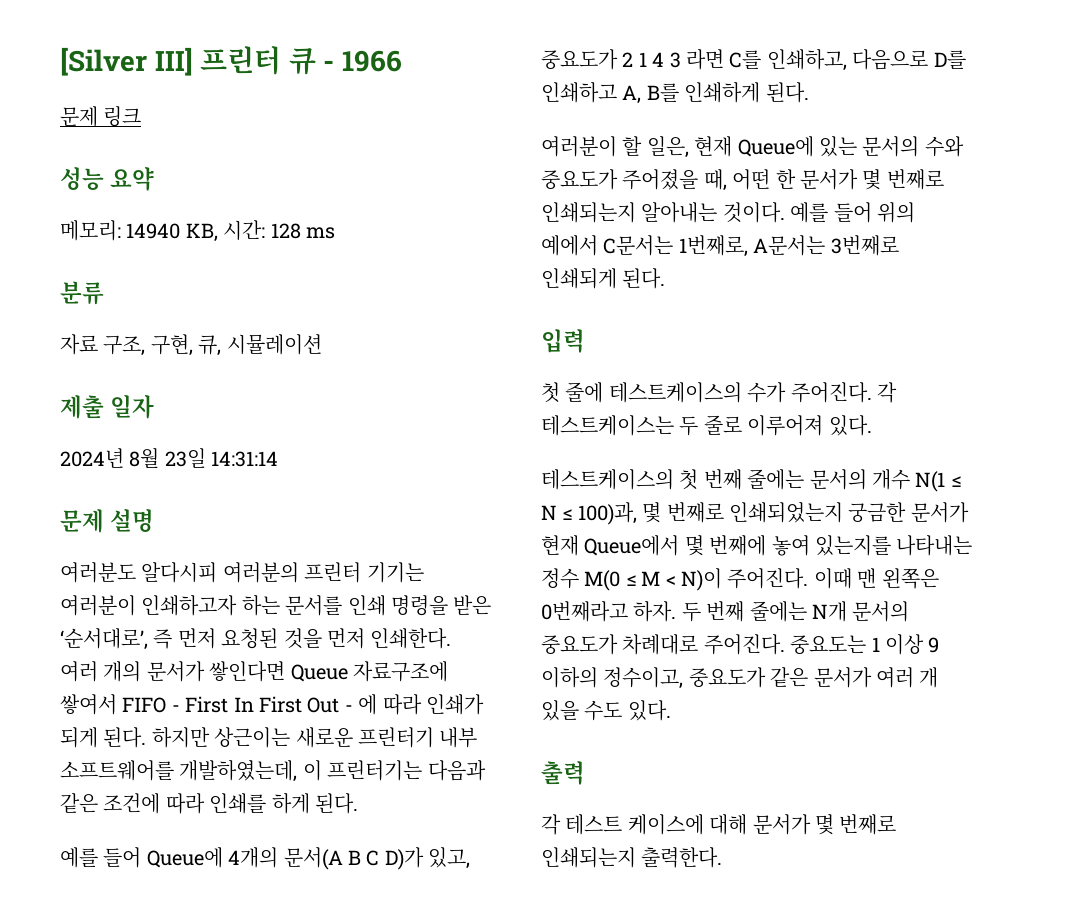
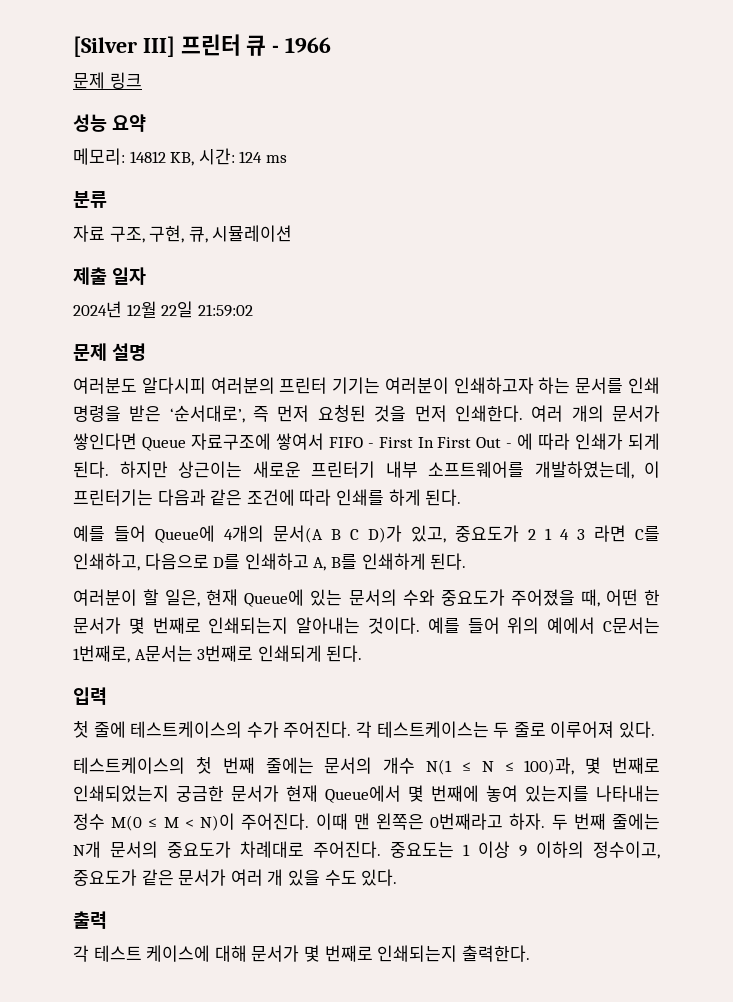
- 메모리: 14940 KB, 시간: 128 ms
+ 메모리: 14812 KB, 시간: 124 ms
- 2024년 8월 23일 14:31:14
+ 2024년 12월 22일 21:59:02

